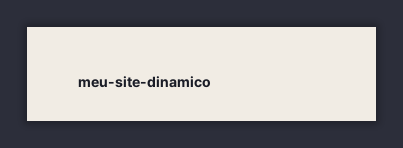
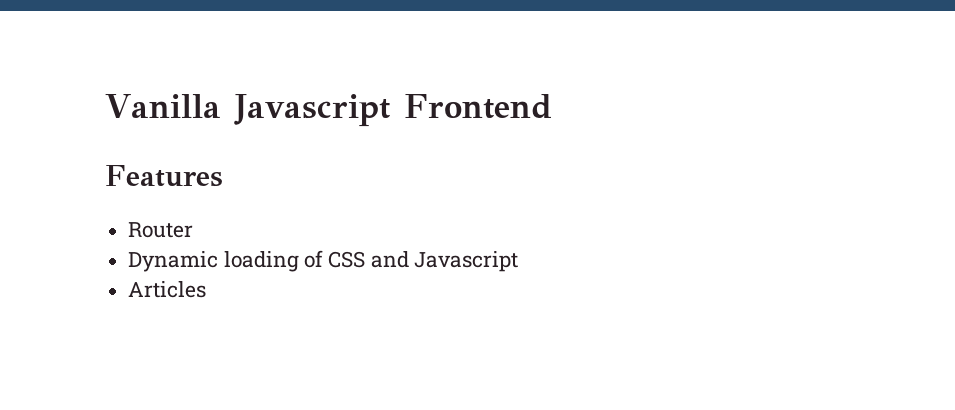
- meu-site-dinamico
+ Vanilla Javascript Frontend
+ Features
+ Router
+ Dynamic loading of CSS and Javascript
+ Articles

